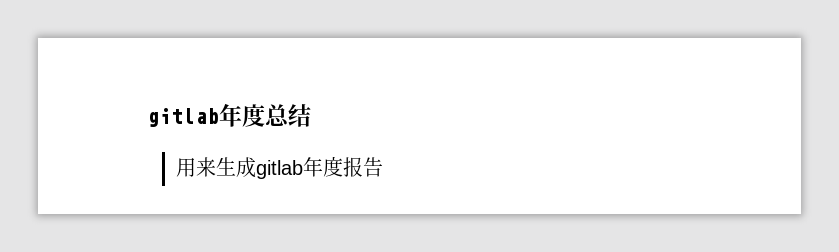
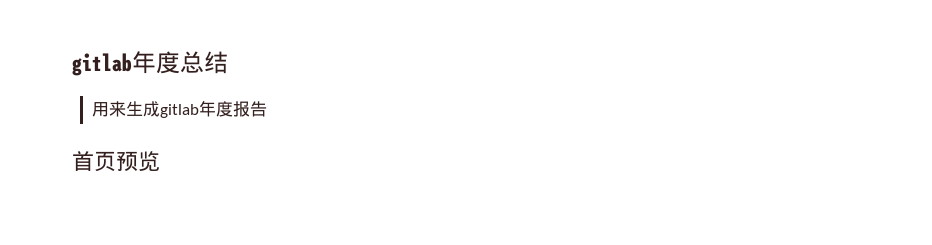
+ 首页预览

